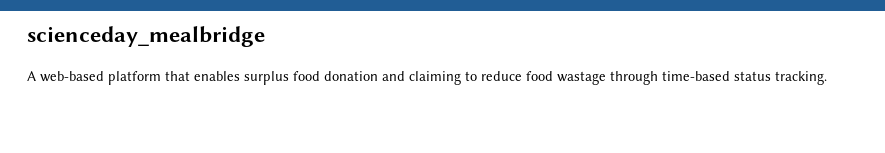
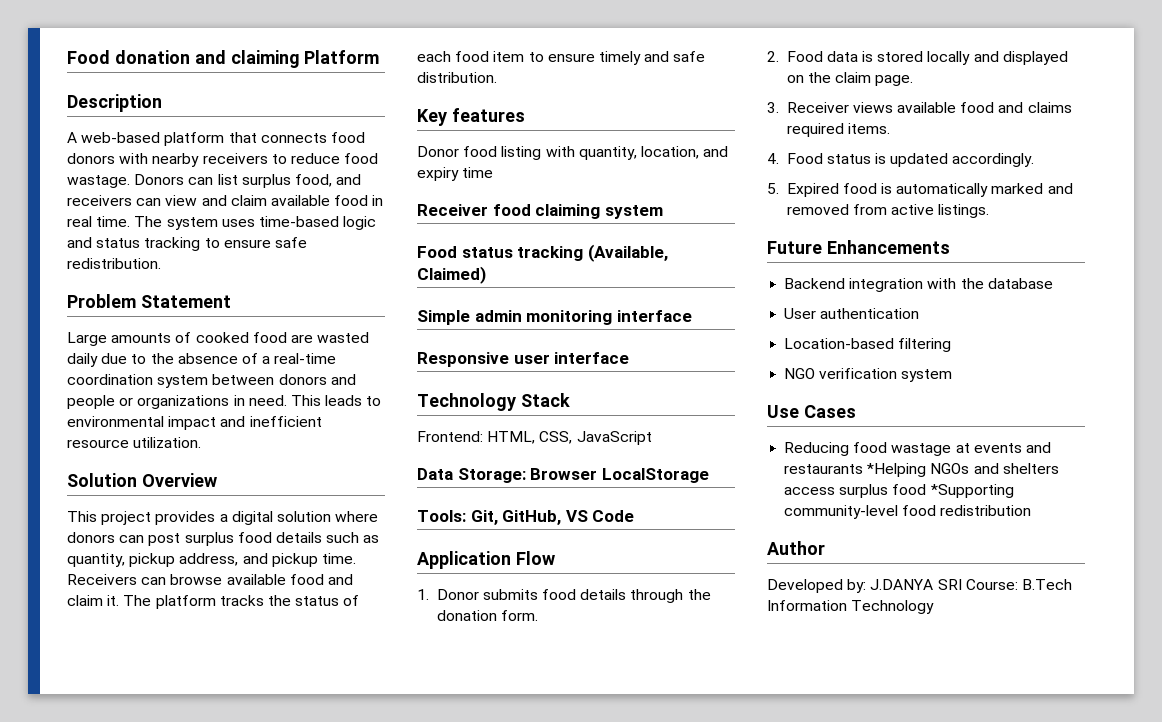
- scienceday_mealbridge
- A web-based platform that enables surplus food donation and claiming to reduce food wastage through time-based status tracking.
+ Food donation and claiming Platform
+ Description
+ A web-based platform that connects food donors with nearby receivers to reduce food wastage. Donors can list surplus food, and receivers can view and claim available food in real time. The system uses time-based logic and status tracking to ensure safe redistribution.
+ Problem Statement
+ Large amounts of cooked food are wasted daily due to the absence of a real-time coordination system between donors and people or organizations in need. This leads to environmental impact and inefficient resource utilization.
+ Solution Overview
+ This project provides a digital solution where donors can post surplus food details such as quantity, pickup address, and pickup time. Receivers can browse available food and claim it. The platform tracks the status of each food item to ensure timely and safe distribution.
+ Key features
+ Donor food listing with quantity, location, and expiry time
+ Receiver food claiming system
+ Food status tracking (Available, Claimed)
+ Simple admin monitoring interface
+ Responsive user interface
+ Technology Stack
+ Frontend: HTML, CSS, JavaScript
+ Data Storage: Browser LocalStorage
+ Tools: Git, GitHub, VS Code
+ Application Flow
+ 1. Donor submits food details through the donation form.
+ 2. Food data is stored locally and displayed on the claim page.
+ 3. Receiver views available food and claims required items.
+ 4. Food status is updated accordingly.
+ 5. Expired food is automatically marked and removed from active listings.
+ Future Enhancements
+ Backend integration with the database
+ User authentication
+ Location-based filtering
+ NGO verification system
+ Use Cases
+ Reducing food wastage at events and restaurants *Helping NGOs and shelters access surplus food *Supporting community-level food redistribution
+ Author
+ Developed by: J.DANYA SRI Course: B.Tech Information Technology

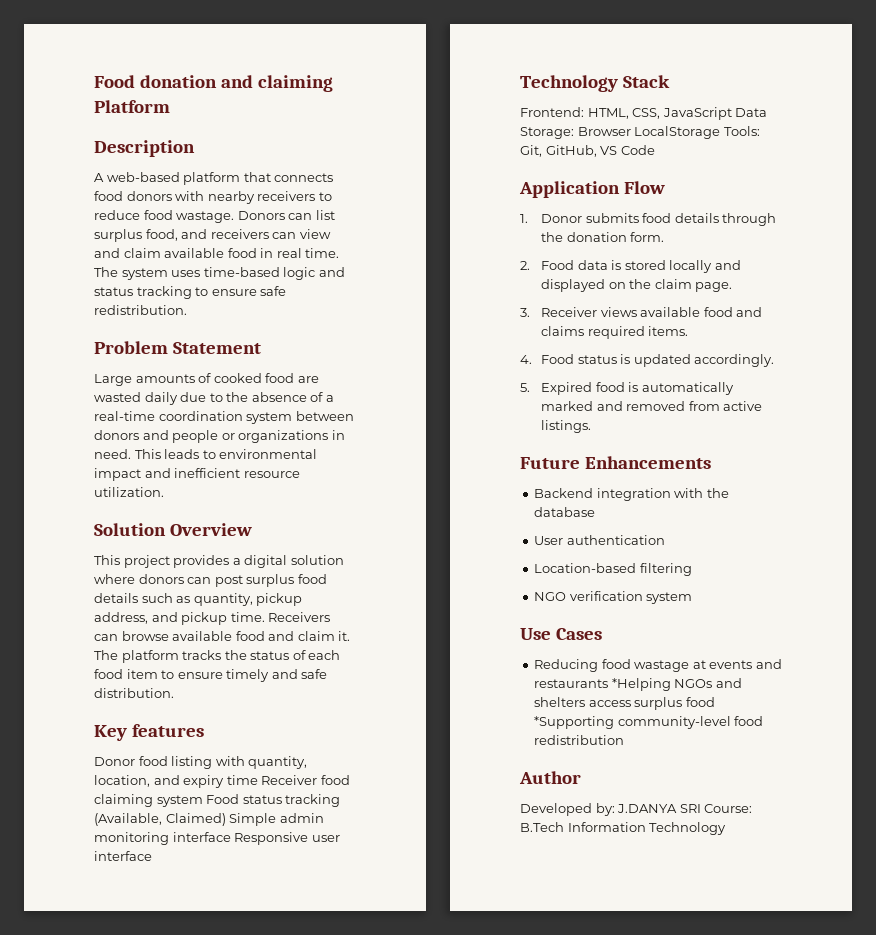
- Donor food listing with quantity, location, and expiry time
- Receiver food claiming system
- Food status tracking (Available, Claimed)
- Simple admin monitoring interface
- Responsive user interface
+ Donor food listing with quantity, location, and expiry time Receiver food claiming system Food status tracking (Available, Claimed) Simple admin monitoring interface Responsive user interface
- Frontend: HTML, CSS, JavaScript
- Data Storage: Browser LocalStorage
- Tools: Git, GitHub, VS Code
+ Frontend: HTML, CSS, JavaScript Data Storage: Browser LocalStorage Tools: Git, GitHub, VS Code

